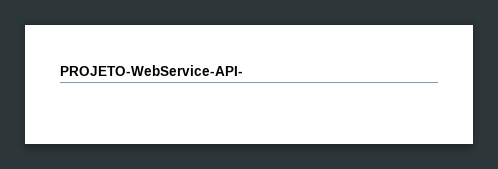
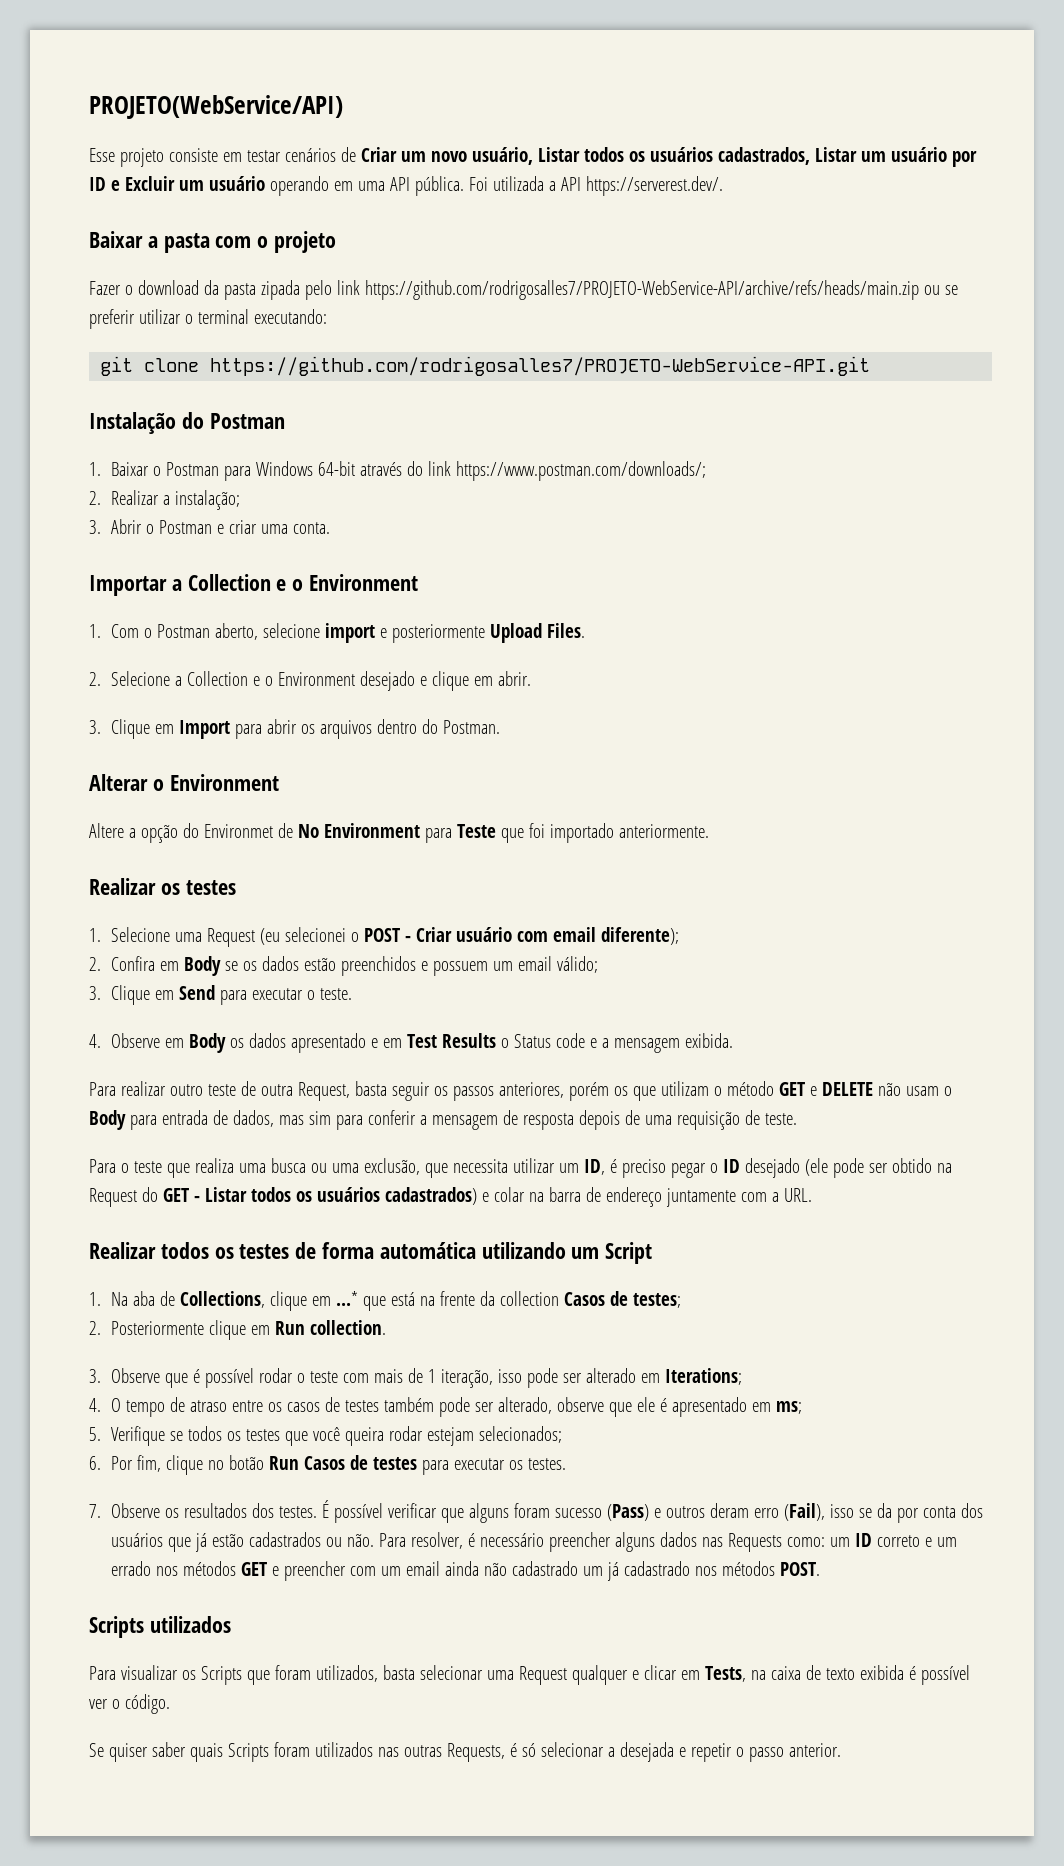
- PROJETO-WebService-API-
+ PROJETO(WebService/API)
+ Esse projeto consiste em testar cenários de Criar um novo usuário, Listar todos os usuários cadastrados, Listar um usuário por ID e Excluir um usuário operando em uma API pública. Foi utilizada a API https://serverest.dev/.
+ Baixar a pasta com o projeto
+ Fazer o download da pasta zipada pelo link https://github.com/rodrigosalles7/PROJETO-WebService-API/archive/refs/heads/main.zip ou se preferir utilizar o terminal executando:
+ git clone https://github.com/rodrigosalles7/PROJETO-WebService-API.git
+ Instalação do Postman
+ 1. Baixar o Postman para Windows 64-bit através do link https://www.postman.com/downloads/;
+ 2. Realizar a instalação;
+ 3. Abrir o Postman e criar uma conta.
+ Importar a Collection e o Environment
+ 1. Com o Postman aberto, selecione import e posteriormente Upload Files.
+ 2. Selecione a Collection e o Environment desejado e clique em abrir.
+ 3. Clique em Import para abrir os arquivos dentro do Postman.
+ Alterar o Environment
+ Altere a opção do Environmet de No Environment para Teste que foi importado anteriormente.
+ Realizar os testes
+ 1. Selecione uma Request (eu selecionei o POST - Criar usuário com email diferente);
+ 2. Confira em Body se os dados estão preenchidos e possuem um email válido;
+ 3. Clique em Send para executar o teste.
+ 4. Observe em Body os dados apresentado e em Test Results o Status code e a mensagem exibida.
+ Para realizar outro teste de outra Request, basta seguir os passos anteriores, porém os que utilizam o método GET e DELETE não usam o Body para entrada de dados, mas sim para conferir a mensagem de resposta depois de uma requisição de teste.
+ Para o teste que realiza uma busca ou uma exclusão, que necessita utilizar um ID, é preciso pegar o ID desejado (ele pode ser obtido na Request do GET - Listar todos os usuários cadastrados) e colar na barra de endereço juntamente com a URL.
+ Realizar todos os testes de forma automática utilizando um Script
+ 1. Na aba de Collections, clique em ...* que está na frente da collection Casos de testes;
+ 2. Posteriormente clique em Run collection.
+ 3. Observe que é possível rodar o teste com mais de 1 iteração, isso pode ser alterado em Iterations;
+ 4. O tempo de atraso entre os casos de testes também pode ser alterado, observe que ele é apresentado em ms;
+ 5. Verifique se todos os testes que você queira rodar estejam selecionados;
+ 6. Por fim, clique no botão Run Casos de testes para executar os testes.
+ 7. Observe os resultados dos testes. É possível verificar que alguns foram sucesso (Pass) e outros deram erro (Fail), isso se da por conta dos usuários que já estão cadastrados ou não. Para resolver, é necessário preencher alguns dados nas Requests como: um ID correto e um errado nos métodos GET e preencher com um email ainda não cadastrado um já cadastrado nos métodos POST.
+ Scripts utilizados
+ Para visualizar os Scripts que foram utilizados, basta selecionar uma Request qualquer e clicar em Tests, na caixa de texto exibida é possível ver o código.
+ Se quiser saber quais Scripts foram utilizados nas outras Requests, é só selecionar a desejada e repetir o passo anterior.

